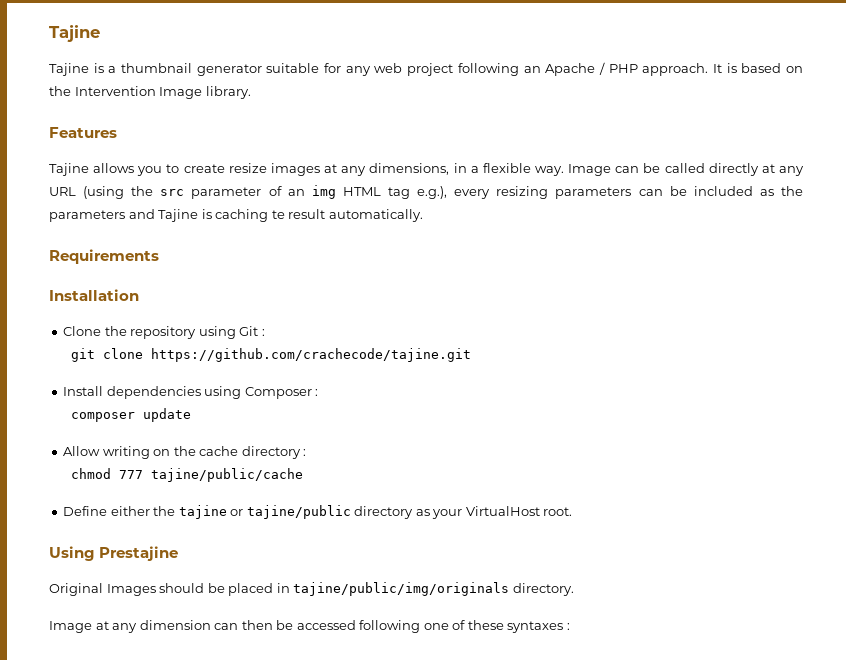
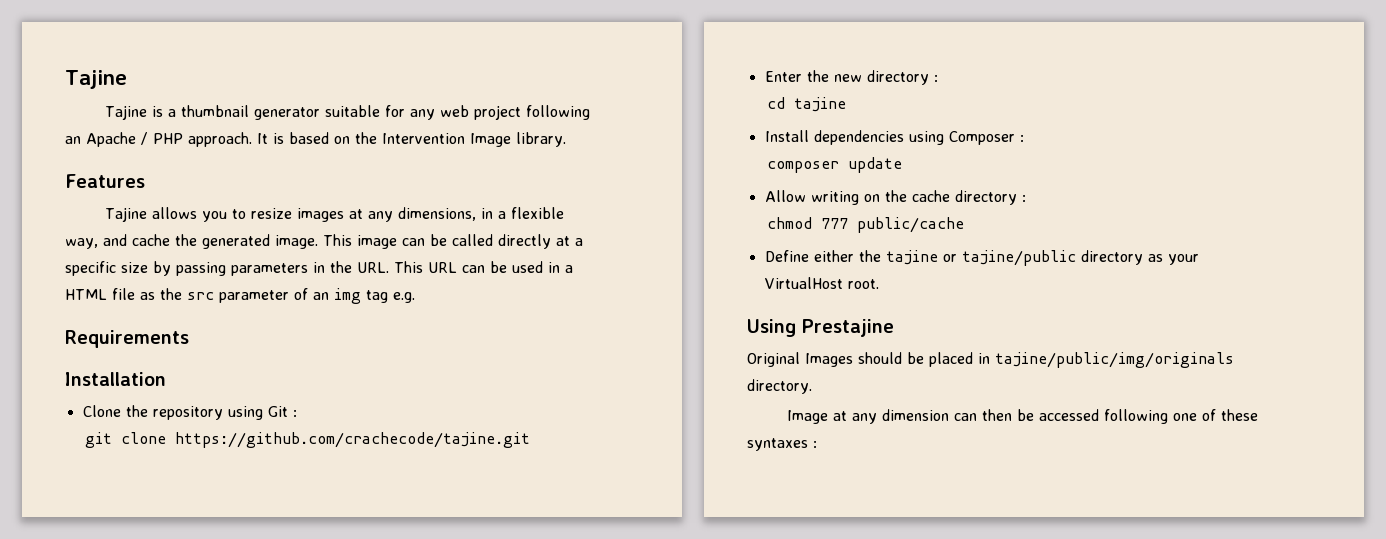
- Tajine allows you to create resize images at any dimensions, in a flexible way. Image can be called directly at any URL (using the src parameter of an img HTML tag e.g.), every resizing parameters can be included as the parameters and Tajine is caching te result automatically.
+ Tajine allows you to resize images at any dimensions, in a flexible way, and cache the generated image. This image can be called directly at a specific size by passing parameters in the URL. This URL can be used in a HTML file as the src parameter of an img tag e.g.
+ Enter the new directory :
+ cd tajine
- chmod 777 tajine/public/cache
+ chmod 777 public/cache

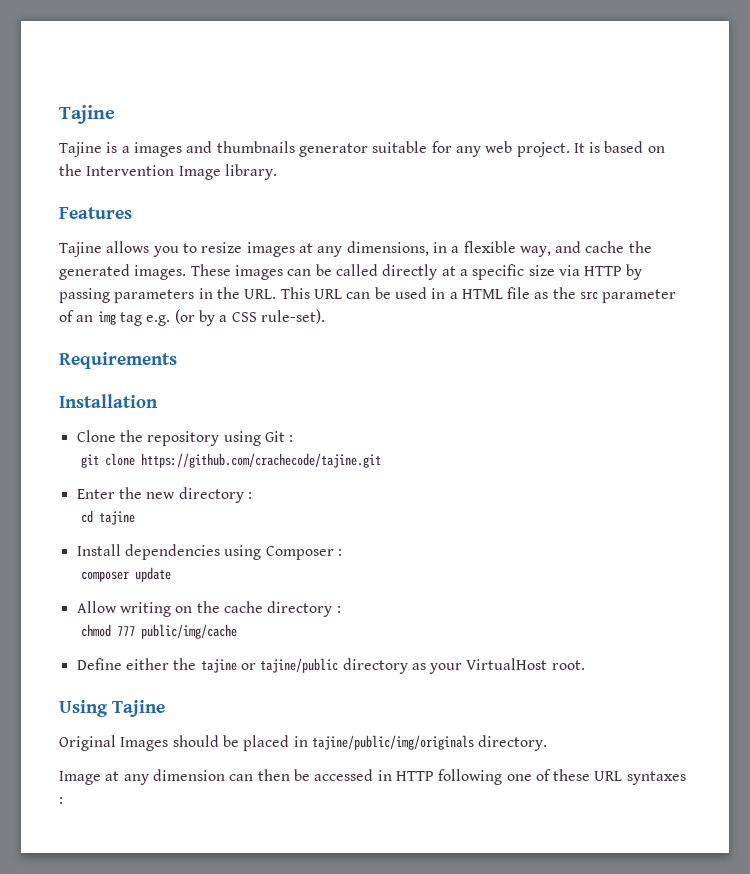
- Tajine is a thumbnail generator suitable for any web project following an Apache / PHP approach.
+ Tajine is a images and thumbnails generator suitable for any web project.
- Tajine allows you to resize images at any dimensions, in a flexible way, and cache the generated image. This image can be called directly at a specific size by passing parameters in the URL. This URL can be used in a HTML file as the src parameter of an img tag e.g.
+ Tajine allows you to resize images at any dimensions, in a flexible way, and cache the generated images. These images can be called directly at a specific size via HTTP by passing parameters in the URL. This URL can be used in a HTML file as the src parameter of an img tag e.g. (or by a CSS rule-set).
- chmod 777 public/cache
+ chmod 777 public/img/cache
- Using Prestajine
+ Using Tajine
- Image at any dimension can then be accessed following one of these syntaxes :
+ Image at any dimension can then be accessed in HTTP following one of these URL syntaxes :

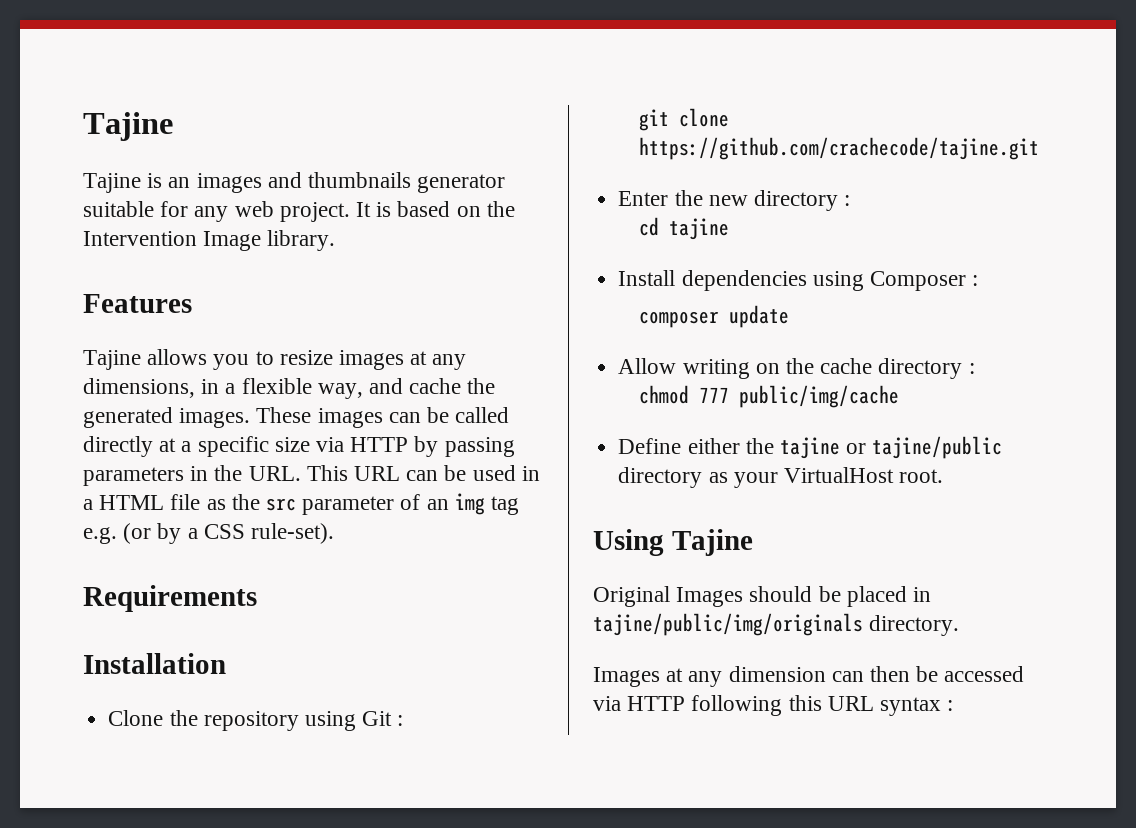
- Tajine is a images and thumbnails generator suitable for any web project.
+ Tajine is an images and thumbnails generator suitable for any web project.
- Image at any dimension can then be accessed in HTTP following one of these URL syntaxes :
+ Images at any dimension can then be accessed via HTTP following this URL syntax :

